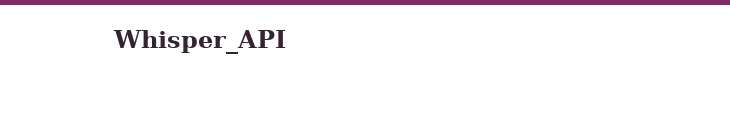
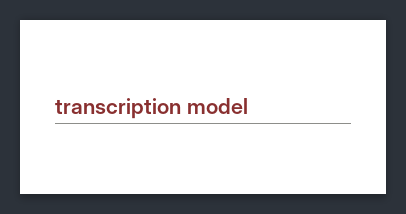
- Whisper_API
+ transcription model

